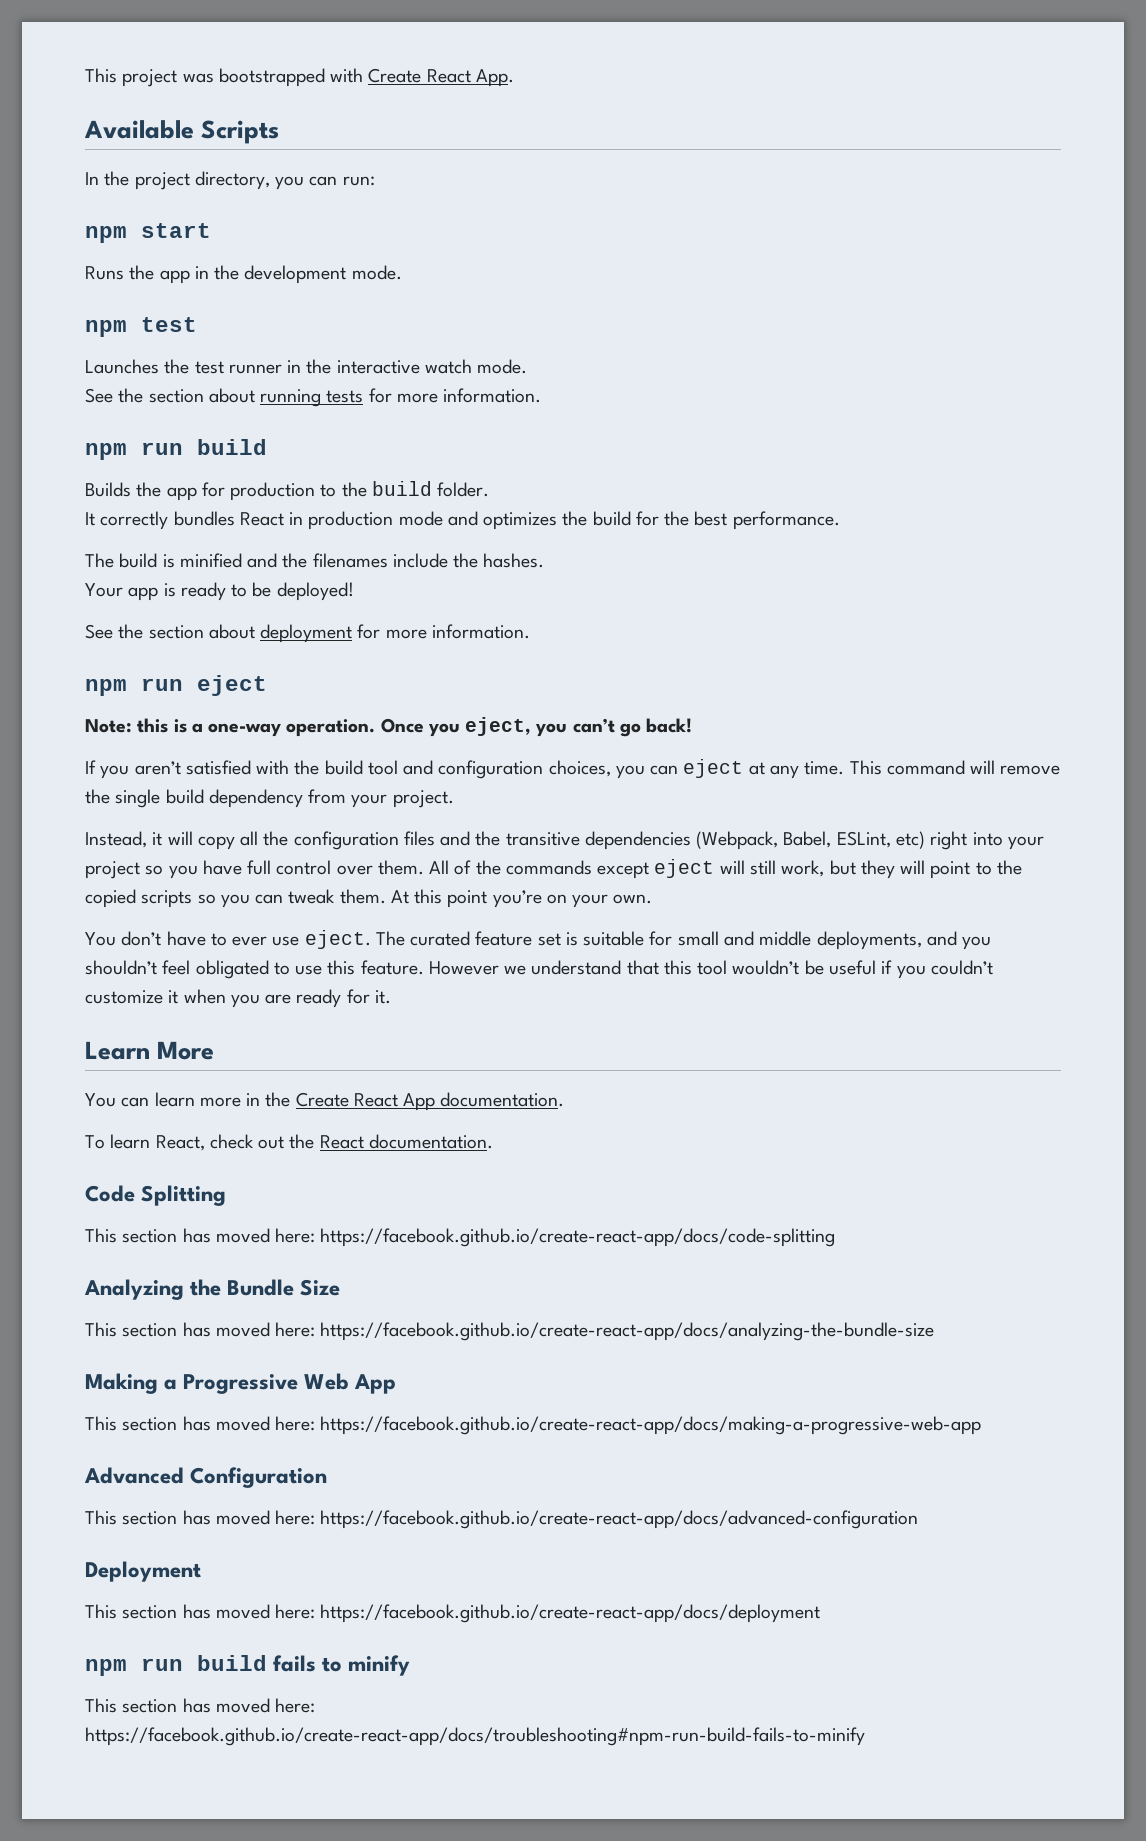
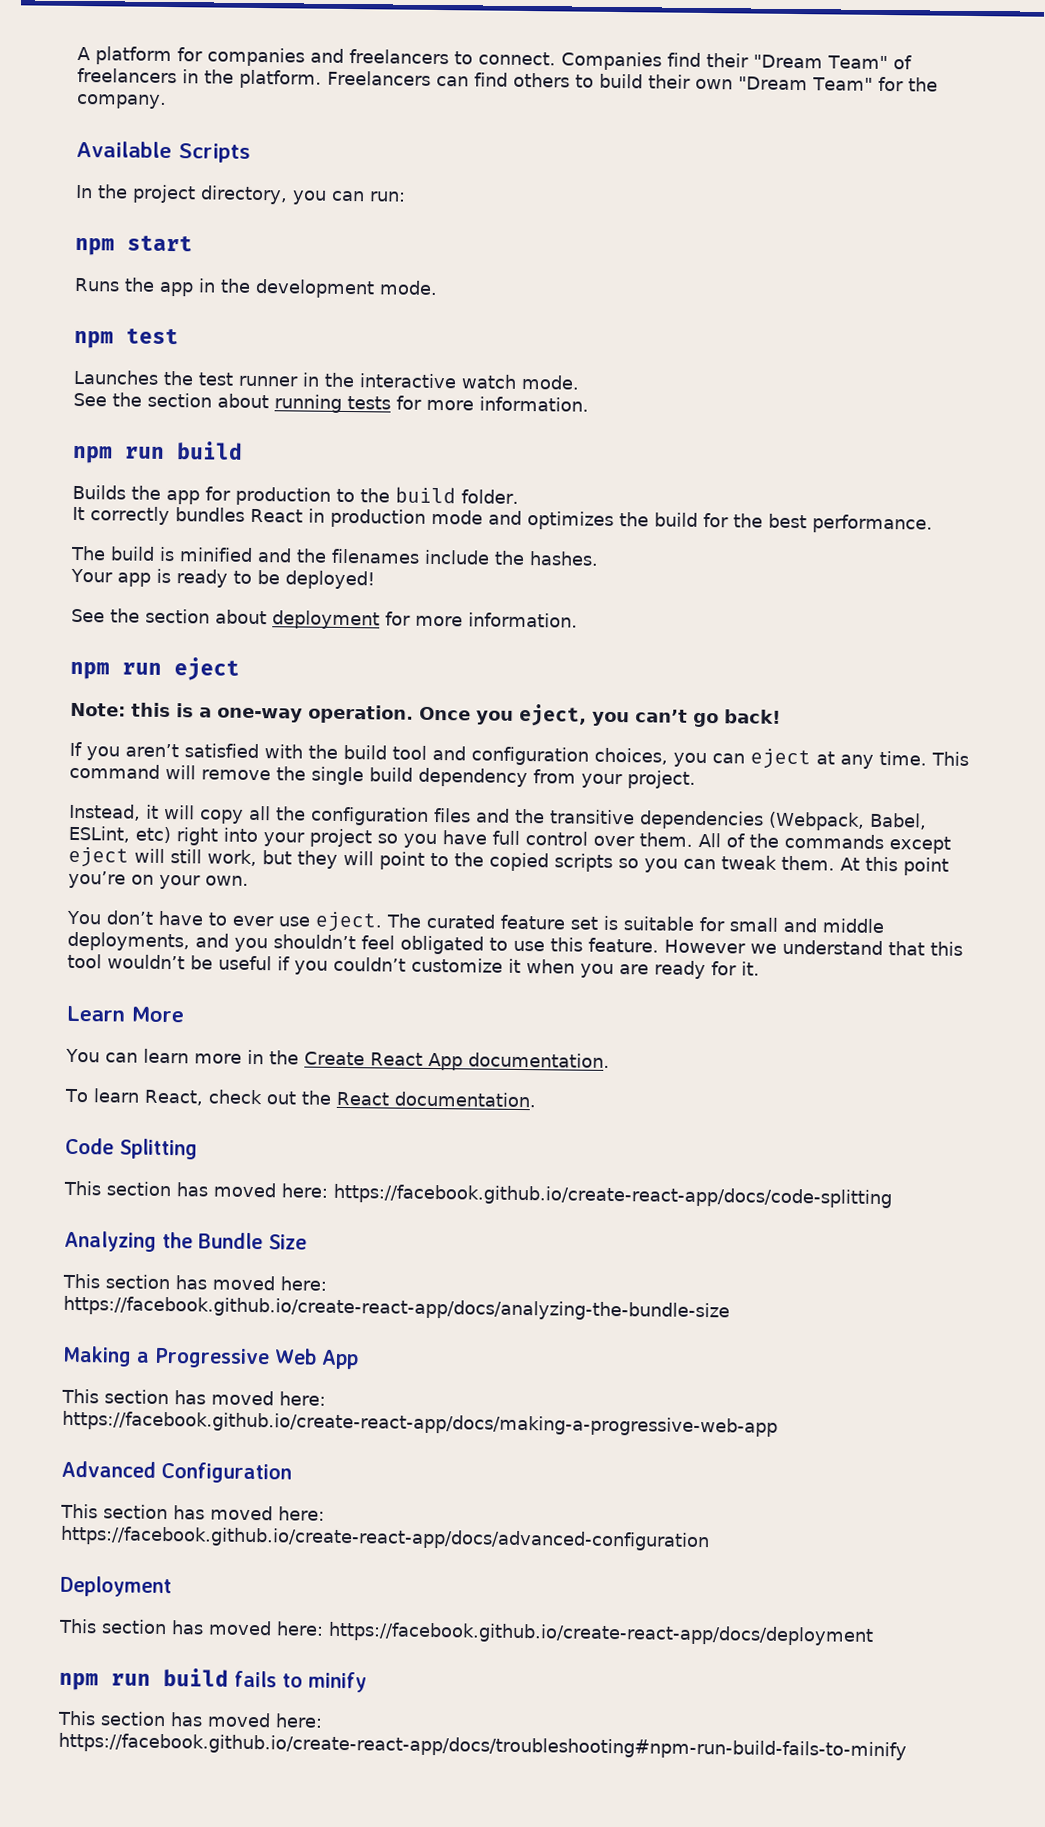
- This project was bootstrapped with Create React App.
+ A platform for companies and freelancers to connect. Companies find their "Dream Team" of freelancers in the platform. Freelancers can find others to build their own "Dream Team" for the company.

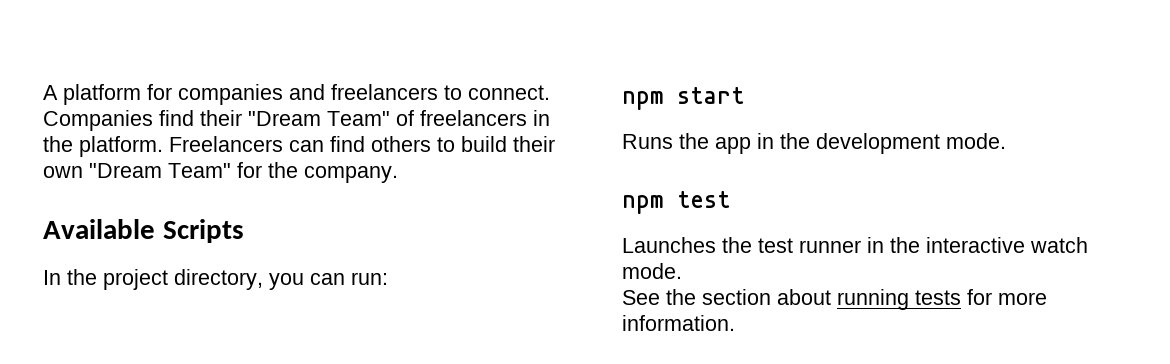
  See the section about running tests for more information.
- npm run build
- Builds the app for production to the build folder.
- It correctly bundles React in production mode and optimizes the build for the best performance.
- The build is minified and the filenames include the hashes.
- Your app is ready to be deployed!
- See the section about deployment for more information.
- npm run eject
- Note: this is a one-way operation. Once you eject, you can’t go back!
- If you aren’t satisfied with the build tool and configuration choices, you can eject at any time. This command will remove the single build dependency from your project.
- Instead, it will copy all the configuration files and the transitive dependencies (Webpack, Babel, ESLint, etc) right into your project so you have full control over them. All of the commands except eject will still work, but they will point to the copied scripts so you can tweak them. At this point you’re on your own.
- You don’t have to ever use eject. The curated feature set is suitable for small and middle deployments, and you shouldn’t feel obligated to use this feature. However we understand that this tool wouldn’t be useful if you couldn’t customize it when you are ready for it.
- Learn More
- You can learn more in the Create React App documentation.
- To learn React, check out the React documentation.
- Code Splitting
- This section has moved here: https://facebook.github.io/create-react-app/docs/code-splitting
- Analyzing the Bundle Size
- This section has moved here: https://facebook.github.io/create-react-app/docs/analyzing-the-bundle-size
- Making a Progressive Web App
- This section has moved here: https://facebook.github.io/create-react-app/docs/making-a-progressive-web-app
- Advanced Configuration
- This section has moved here: https://facebook.github.io/create-react-app/docs/advanced-configuration
- Deployment
- This section has moved here: https://facebook.github.io/create-react-app/docs/deployment
- npm run build fails to minify
- This section has moved here: https://facebook.github.io/create-react-app/docs/troubleshooting#npm-run-build-fails-to-minify

